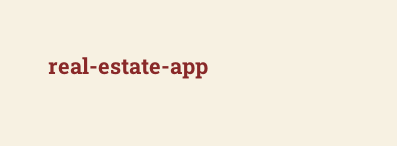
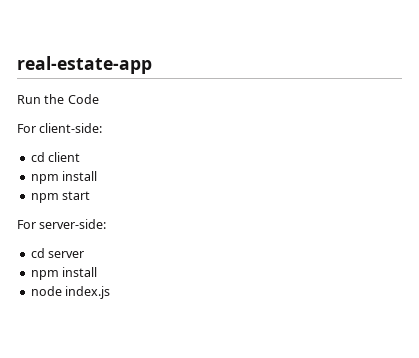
+ Run the Code
+ For client-side:
+ cd client
+ npm install
+ npm start
+ For server-side:
+ cd server
+ npm install
+ node index.js

